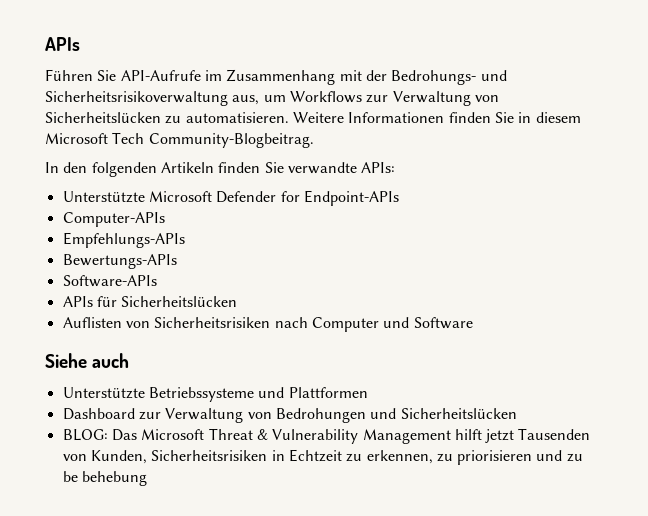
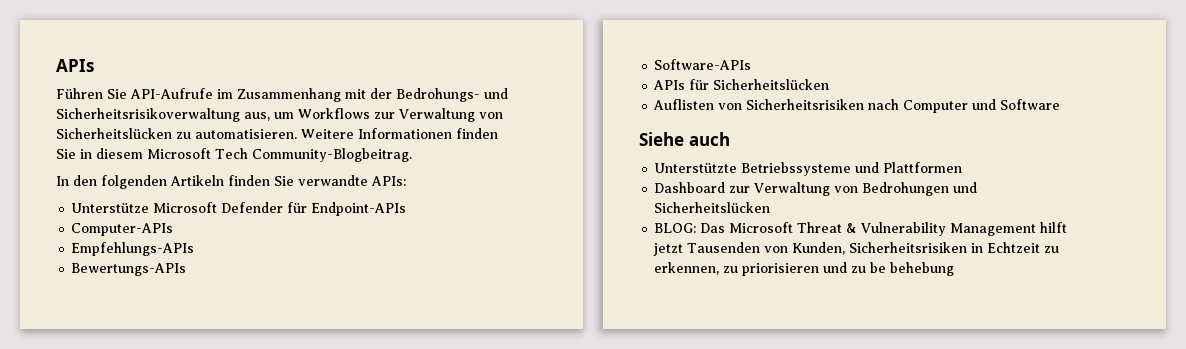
- Unterstützte Microsoft Defender for Endpoint-APIs
+ Unterstütze Microsoft Defender für Endpoint-APIs

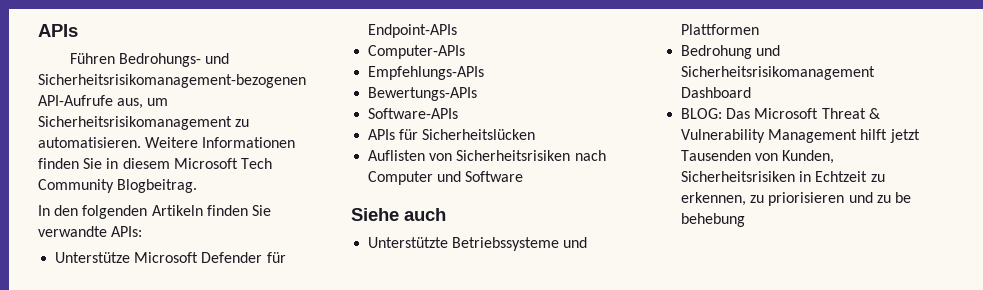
- Führen Sie API-Aufrufe im Zusammenhang mit der Bedrohungs- und Sicherheitsrisikoverwaltung aus, um Workflows zur Verwaltung von Sicherheitslücken zu automatisieren.
+ Führen Bedrohungs- und Sicherheitsrisikomanagement-bezogenen API-Aufrufe aus, um Sicherheitsrisikomanagement zu automatisieren.
- Weitere Informationen finden Sie in diesem Microsoft Tech Community-Blogbeitrag.
+ Weitere Informationen finden Sie in diesem Microsoft Tech Community Blogbeitrag.
- Dashboard zur Verwaltung von Bedrohungen und Sicherheitslücken
+ Bedrohung und Sicherheitsrisikomanagement Dashboard

